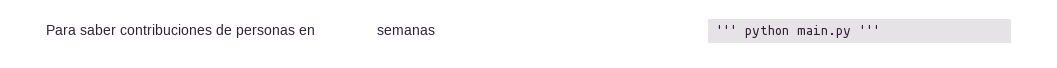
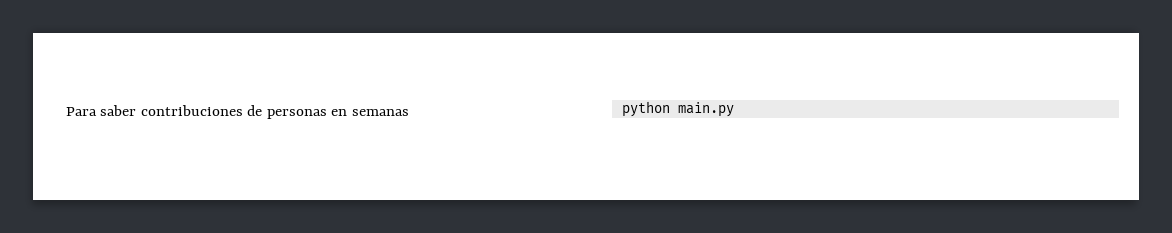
- ''' python main.py '''
+ python main.py

